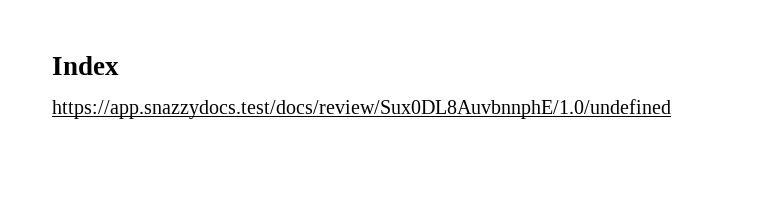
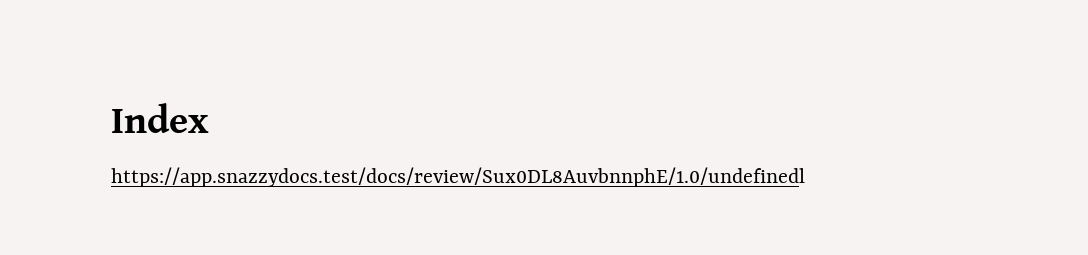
- https://app.snazzydocs.test/docs/review/Sux0DL8AuvbnnphE/1.0/undefined
+ https://app.snazzydocs.test/docs/review/Sux0DL8AuvbnnphE/1.0/undefinedl

